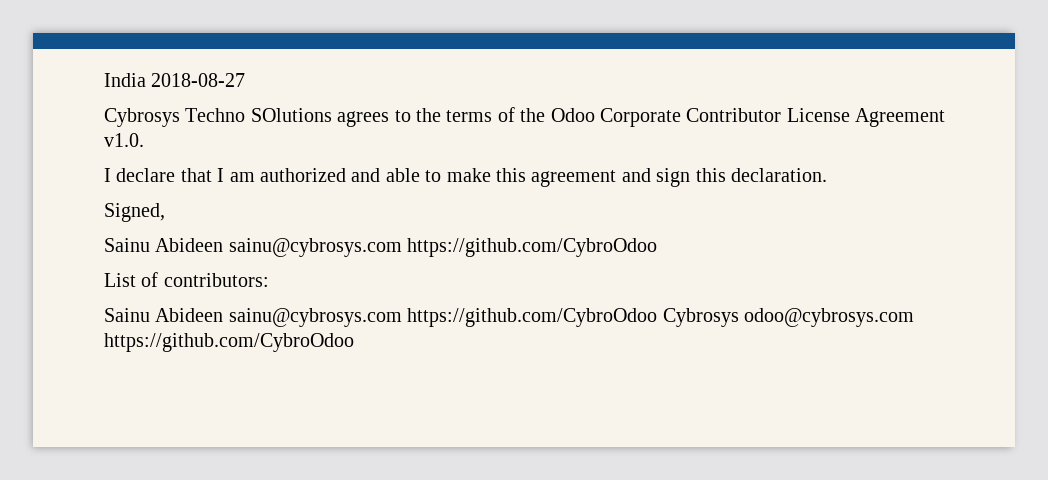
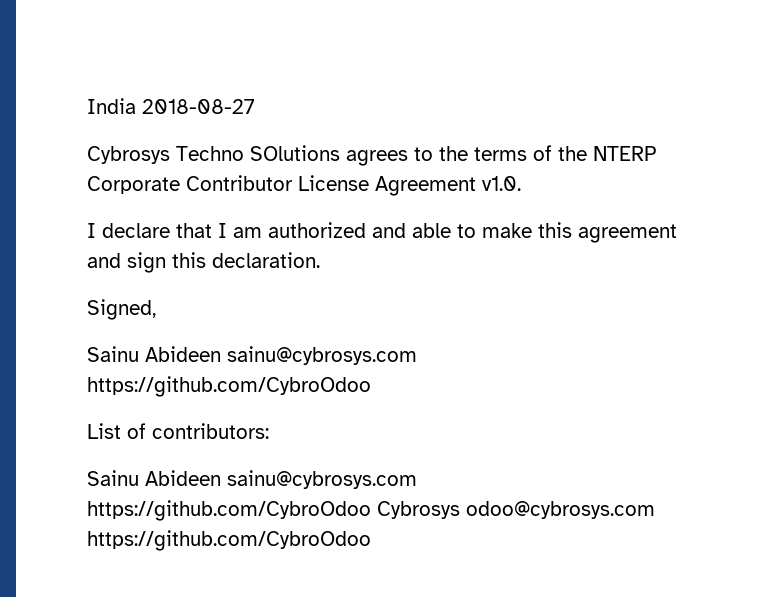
- Cybrosys Techno SOlutions agrees to the terms of the Odoo Corporate Contributor License Agreement v1.0.
+ Cybrosys Techno SOlutions agrees to the terms of the NTERP Corporate Contributor License Agreement v1.0.

